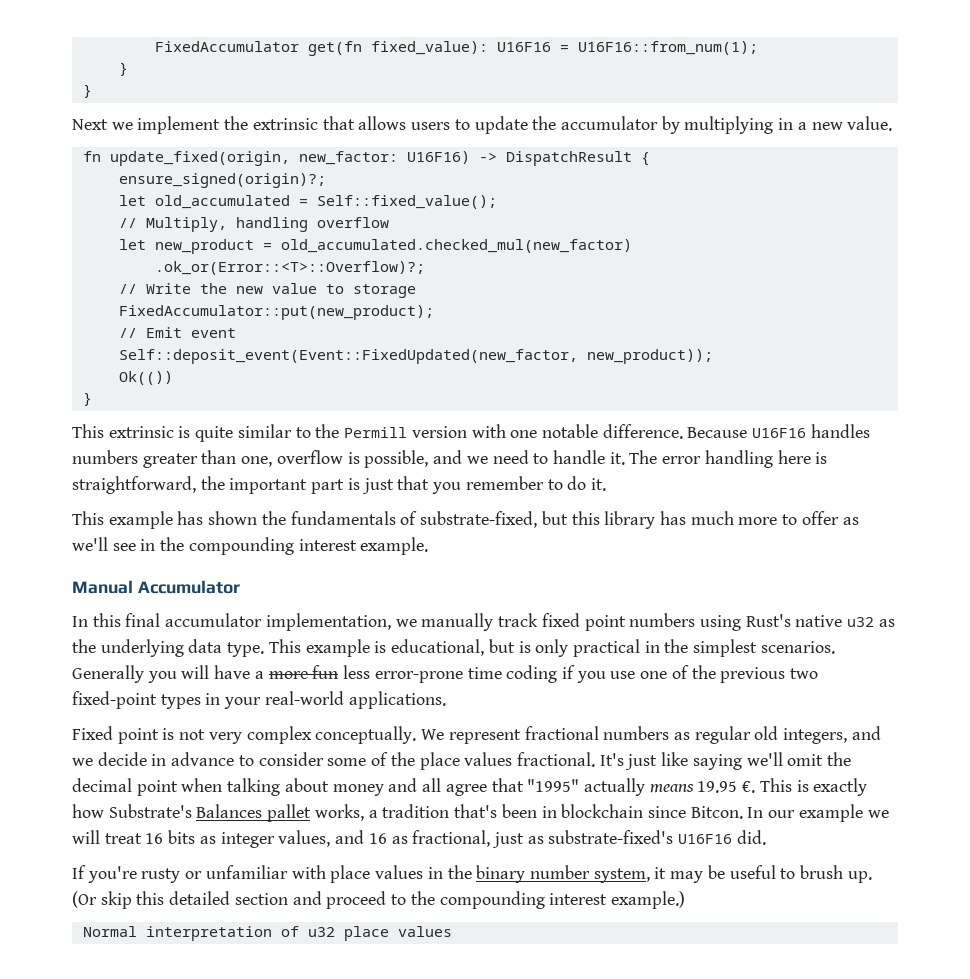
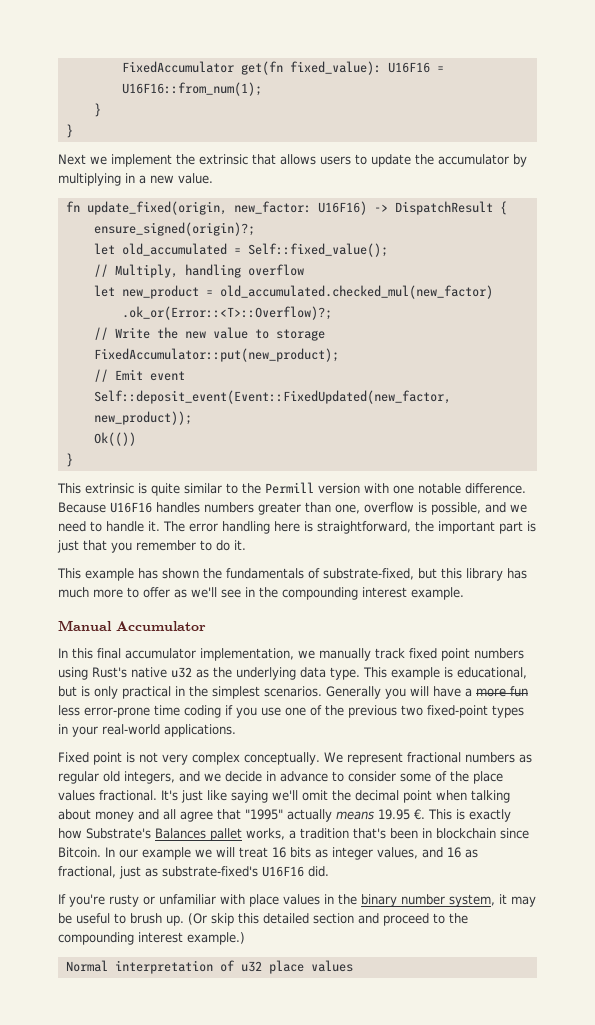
- This is exactly how Substrate's Balances pallet works, a tradition that's been in blockchain since Bitcon.
+ This is exactly how Substrate's Balances pallet works, a tradition that's been in blockchain since Bitcoin.

